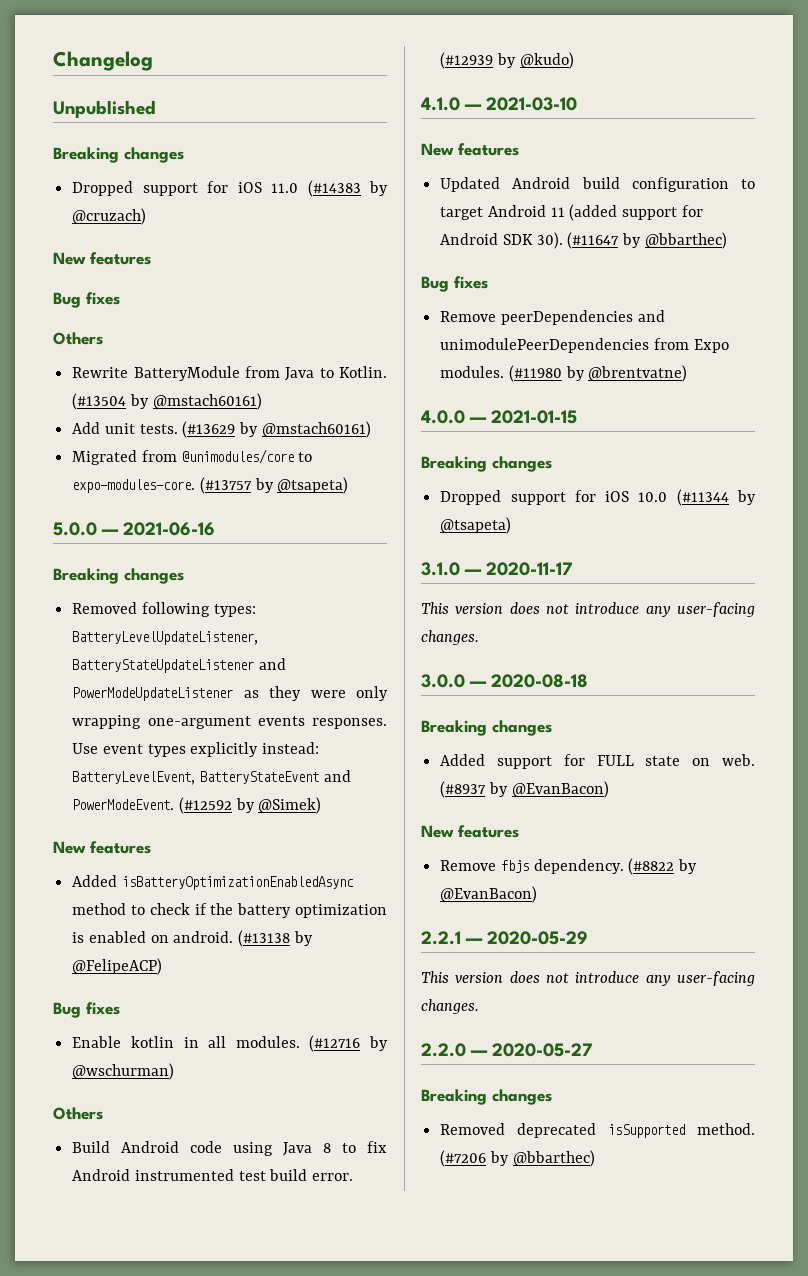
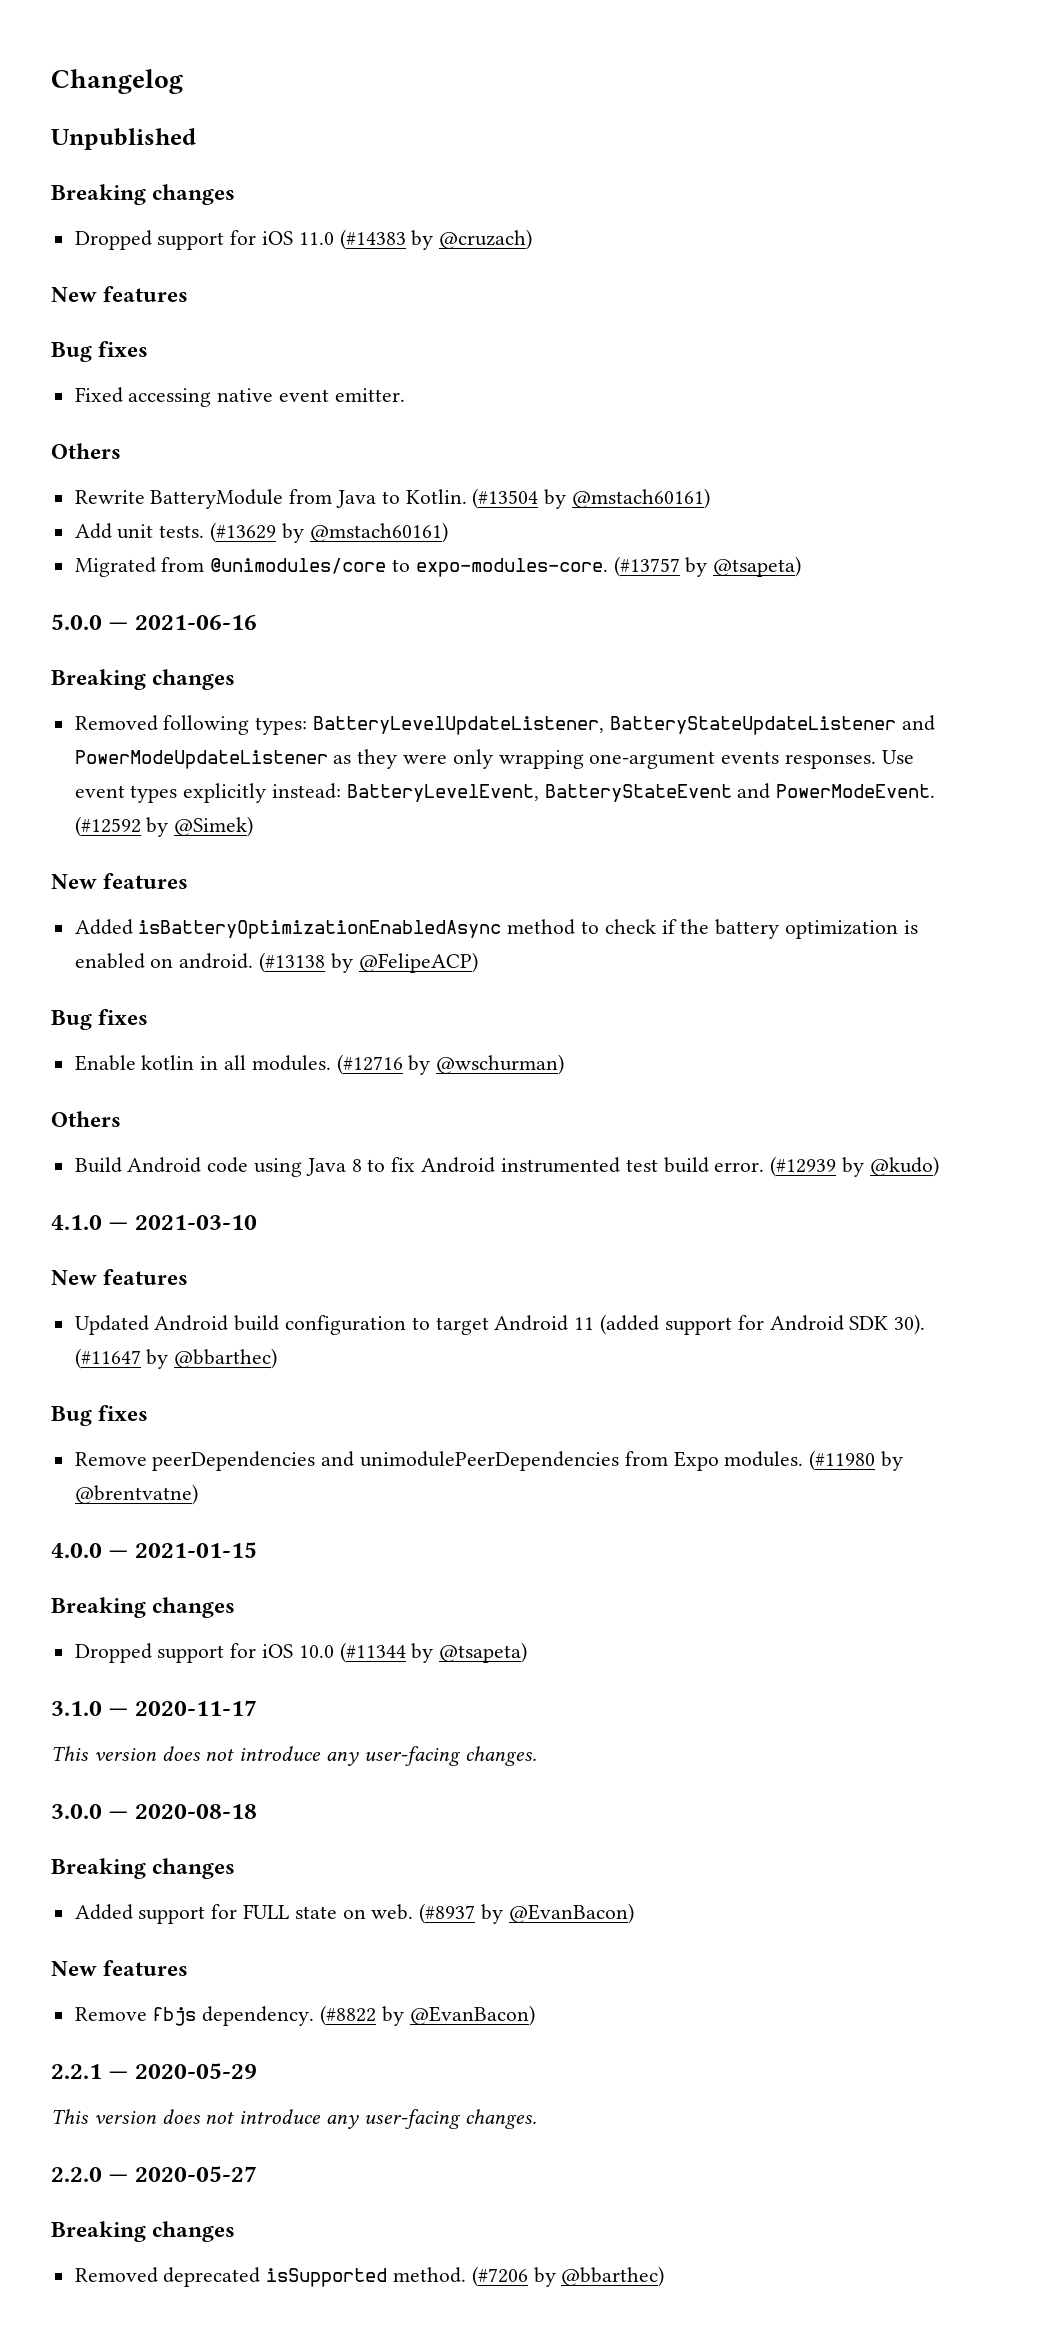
+ Fixed accessing native event emitter.

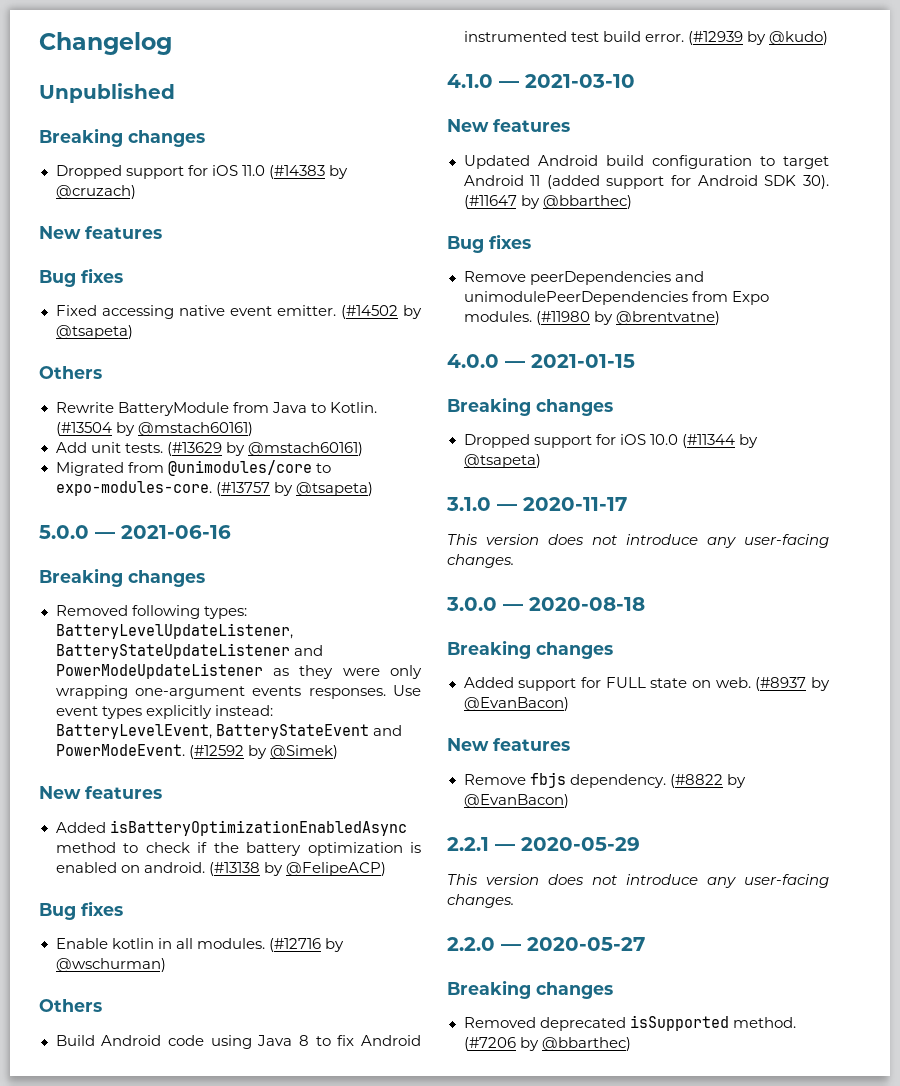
+ (#14502 by @tsapeta)

